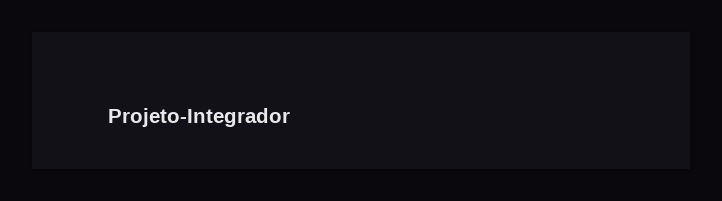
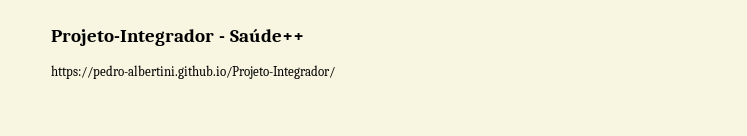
- Projeto-Integrador
+ Projeto-Integrador - Saúde++
+ https://pedro-albertini.github.io/Projeto-Integrador/

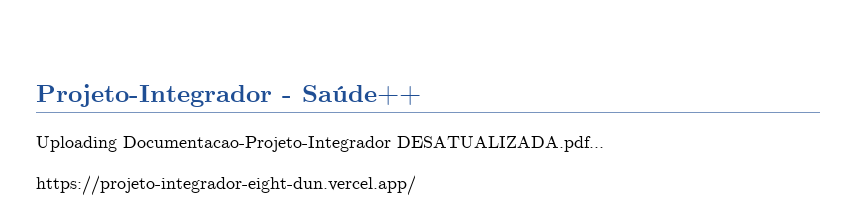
- https://pedro-albertini.github.io/Projeto-Integrador/
+ Uploading Documentacao-Projeto-Integrador DESATUALIZADA.pdf…
+ https://projeto-integrador-eight-dun.vercel.app/

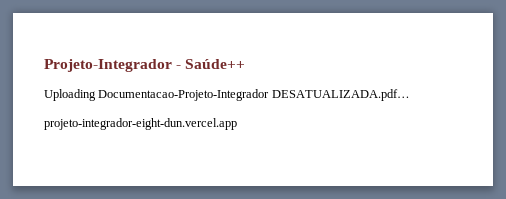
- https://projeto-integrador-eight-dun.vercel.app/
+ projeto-integrador-eight-dun.vercel.app

